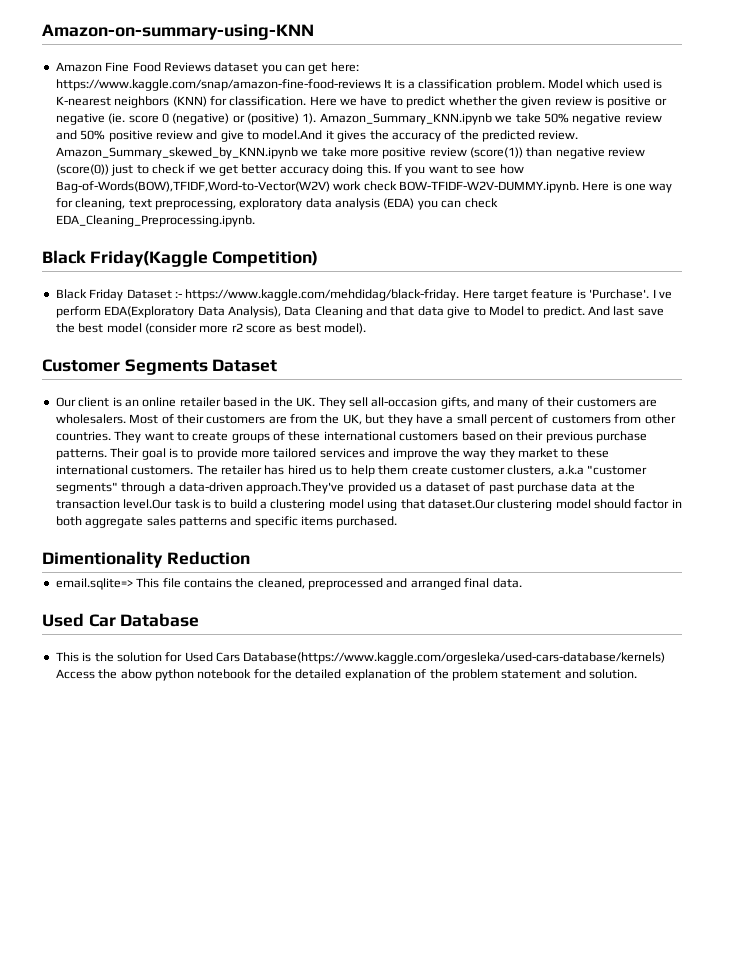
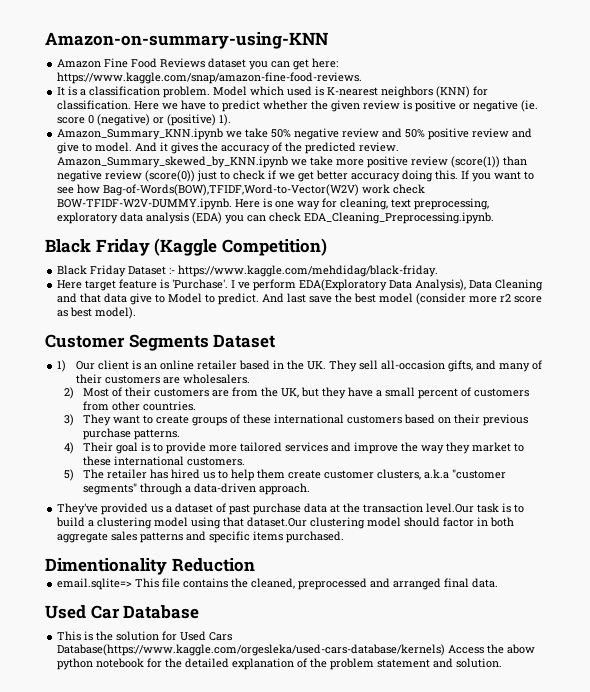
- Amazon Fine Food Reviews dataset you can get here: https://www.kaggle.com/snap/amazon-fine-food-reviews It is a classification problem.
+ Amazon Fine Food Reviews dataset you can get here: https://www.kaggle.com/snap/amazon-fine-food-reviews.
+ It is a classification problem.
- Here we have to predict whether the given review is positive or negative (ie. score 0 (negative) or (positive) 1). Amazon_Summary_KNN.ipynb we take 50% negative review and 50% positive review and give to model.And it gives the accuracy of the predicted review.
+ Here we have to predict whether the given review is positive or negative (ie. score 0 (negative) or (positive) 1).
+ Amazon_Summary_KNN.ipynb we take 50% negative review and 50% positive review and give to model. And it gives the accuracy of the predicted review.
- Black Friday(Kaggle Competition)
+ Black Friday (Kaggle Competition)
- Black Friday Dataset :- https://www.kaggle.com/mehdidag/black-friday. Here target feature is 'Purchase'.
+ Black Friday Dataset :- https://www.kaggle.com/mehdidag/black-friday.
+ Here target feature is 'Purchase'.
- Our client is an online retailer based in the UK. They sell all-occasion gifts, and many of their customers are wholesalers. Most of their customers are from the UK, but they have a small percent of customers from other countries. They want to create groups of these international customers based on their previous purchase patterns. Their goal is to provide more tailored services and improve the way they market to these international customers. The retailer has hired us to help them create customer clusters, a.k.a "customer segments" through a data-driven approach.They've provided us a dataset of past purchase data at the transaction level.Our task is to build a clustering model using that dataset.Our clustering model should factor in both aggregate sales patterns and specific items purchased.
+ 1) Our client is an online retailer based in the UK. They sell all-occasion gifts, and many of their customers are wholesalers.
+ 2) Most of their customers are from the UK, but they have a small percent of customers from other countries.
+ 3) They want to create groups of these international customers based on their previous purchase patterns.
+ 4) Their goal is to provide more tailored services and improve the way they market to these international customers.
+ 5) The retailer has hired us to help them create customer clusters, a.k.a "customer segments" through a data-driven approach.
+ They've provided us a dataset of past purchase data at the transaction level.Our task is to build a clustering model using that dataset.Our clustering model should factor in both aggregate sales patterns and specific items purchased.

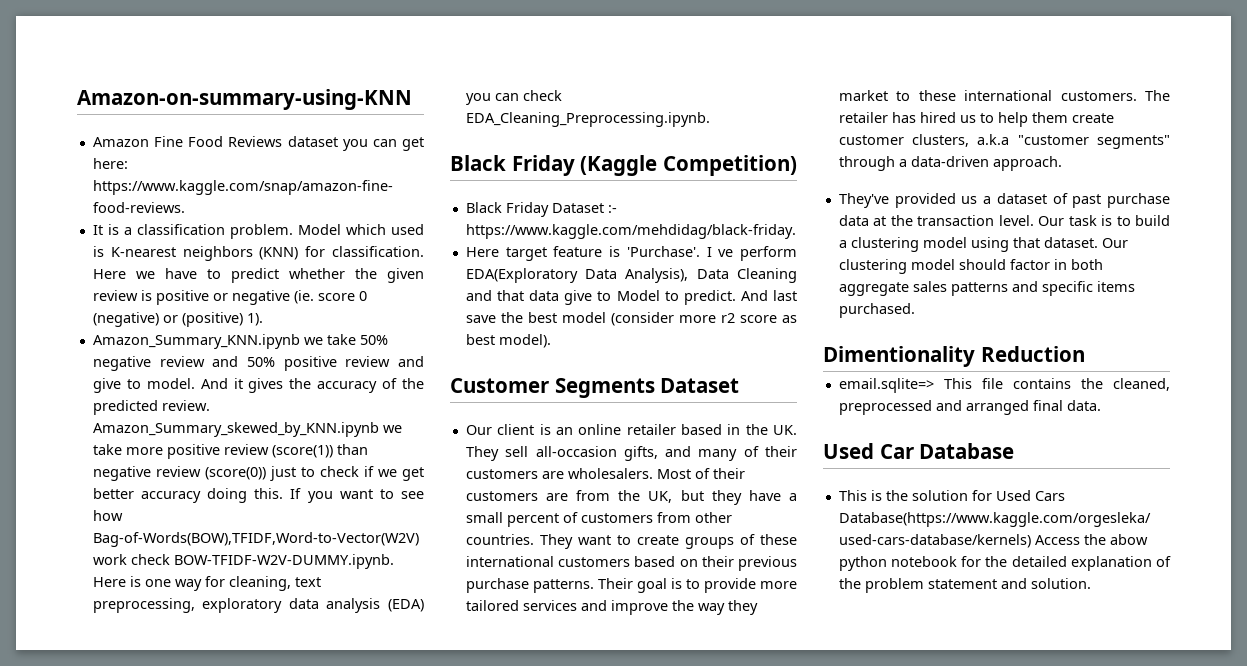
- 1) Our client is an online retailer based in the UK. They sell all-occasion gifts, and many of their customers are wholesalers.
- 2) Most of their customers are from the UK, but they have a small percent of customers from other countries.
- 3) They want to create groups of these international customers based on their previous purchase patterns.
- 4) Their goal is to provide more tailored services and improve the way they market to these international customers.
- 5) The retailer has hired us to help them create customer clusters, a.k.a "customer segments" through a data-driven approach.
+ Our client is an online retailer based in the UK. They sell all-occasion gifts, and many of their customers are wholesalers. Most of their customers are from the UK, but they have a small percent of customers from other countries. They want to create groups of these international customers based on their previous purchase patterns. Their goal is to provide more tailored services and improve the way they market to these international customers. The retailer has hired us to help them create customer clusters, a.k.a "customer segments" through a data-driven approach.
- They've provided us a dataset of past purchase data at the transaction level.Our task is to build a clustering model using that dataset.Our clustering model should factor in both aggregate sales patterns and specific items purchased.
+ They've provided us a dataset of past purchase data at the transaction level. Our task is to build a clustering model using that dataset. Our clustering model should factor in both aggregate sales patterns and specific items purchased.

